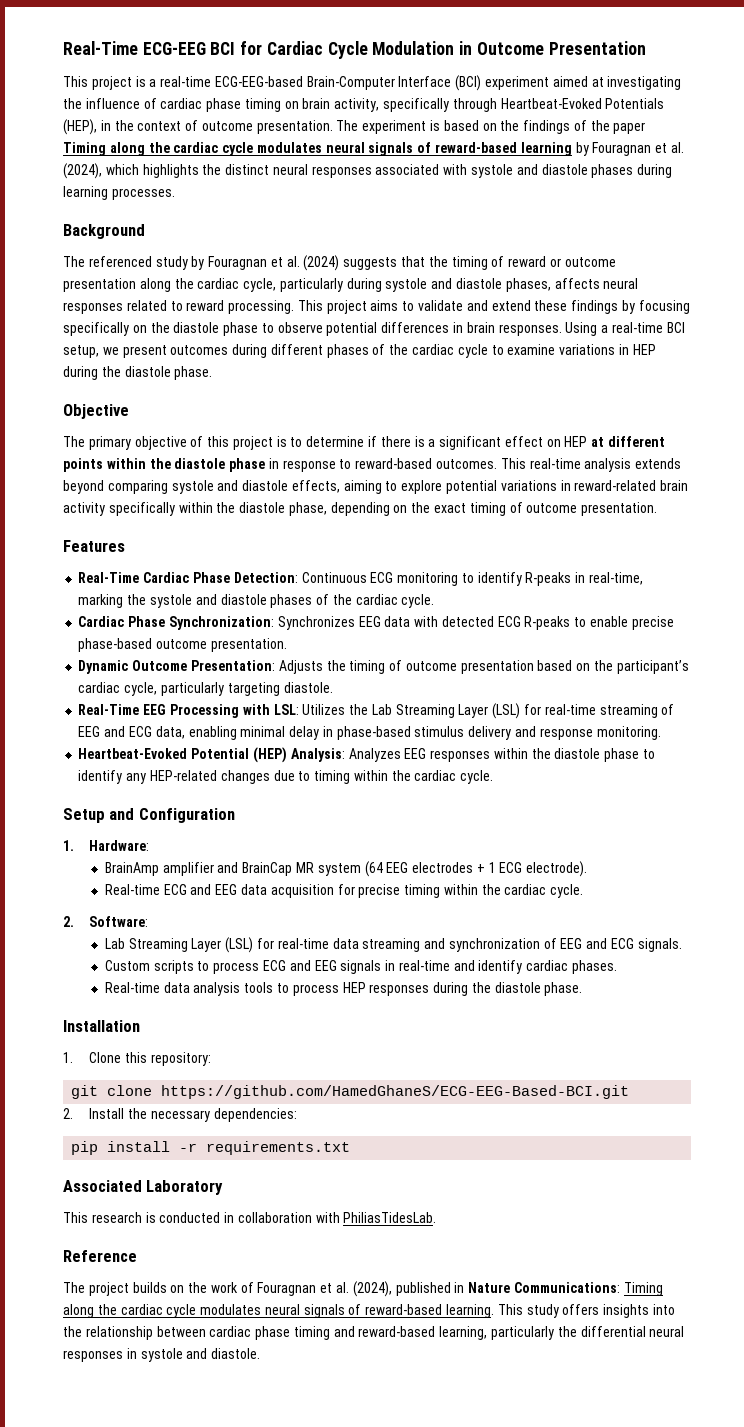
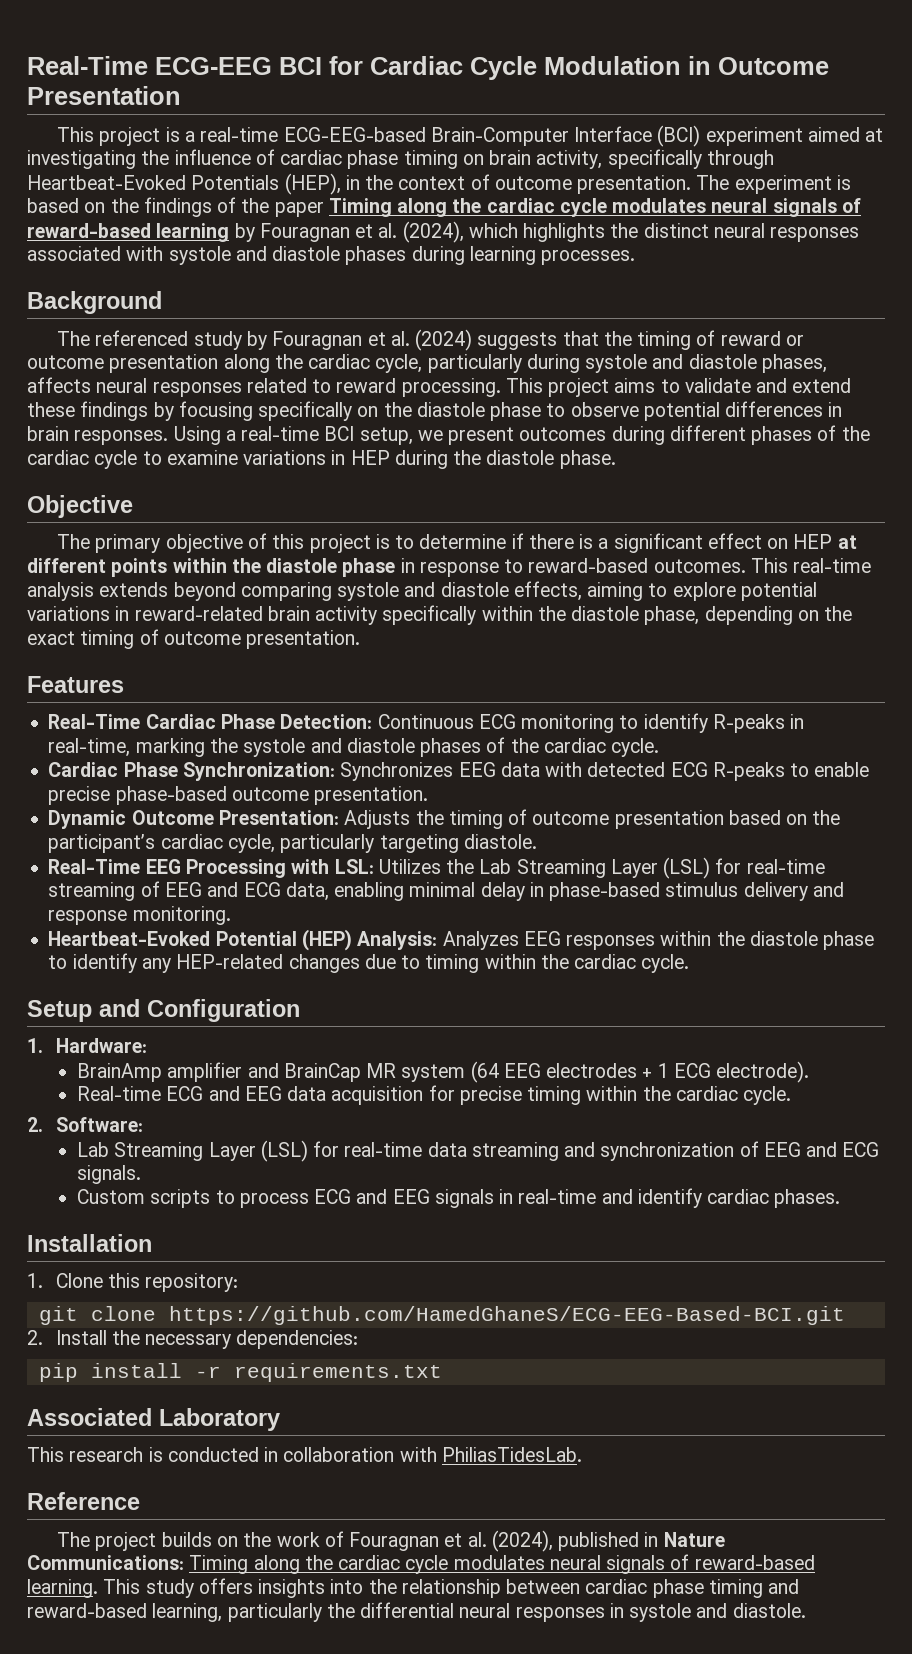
- Real-time data analysis tools to process HEP responses during the diastole phase.

